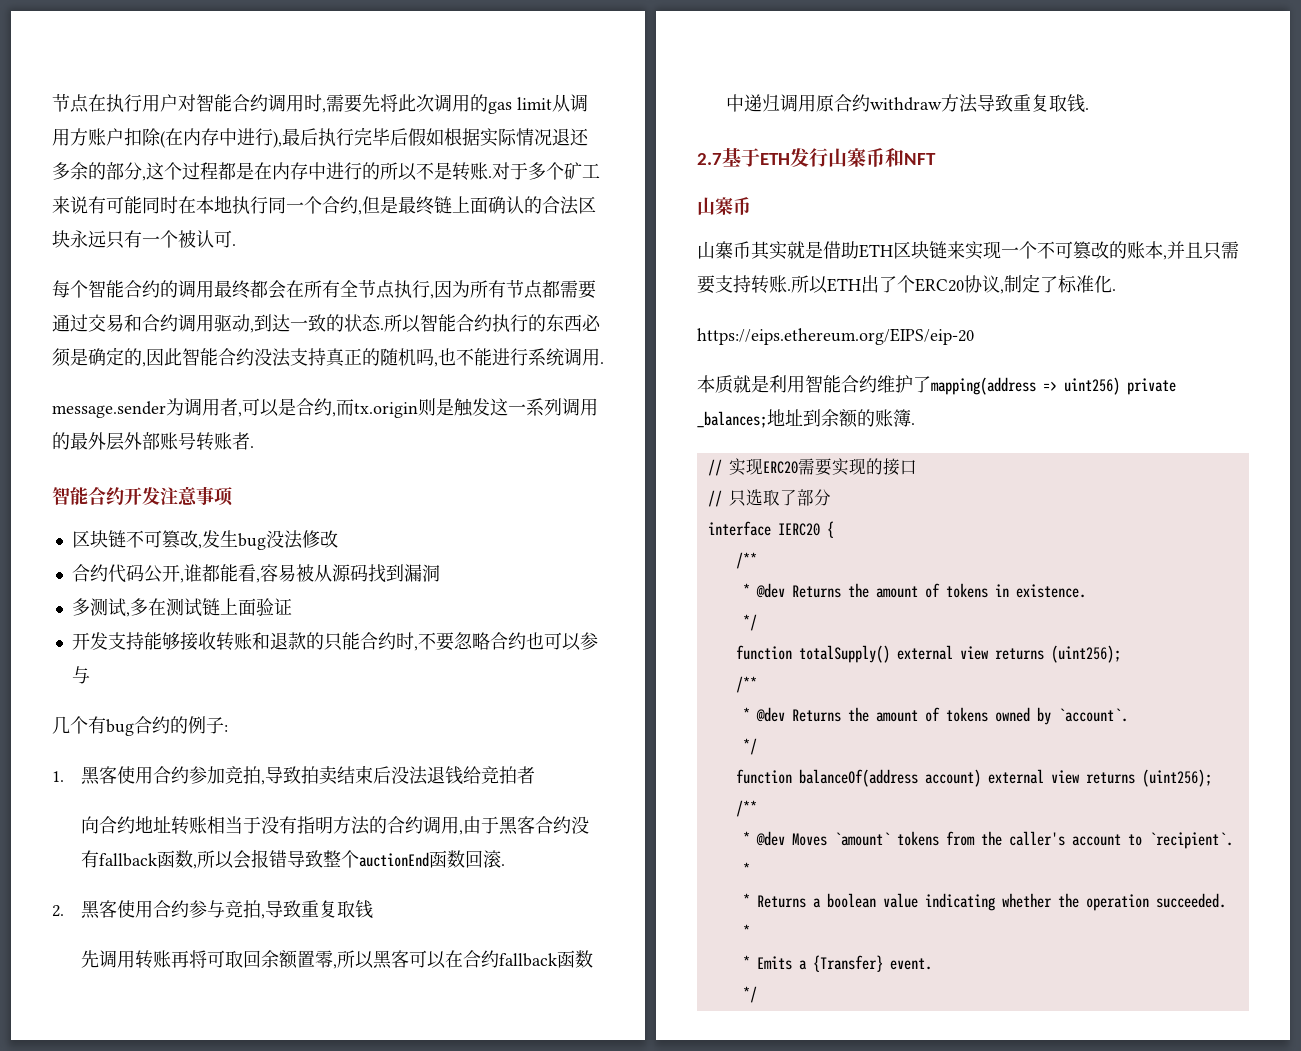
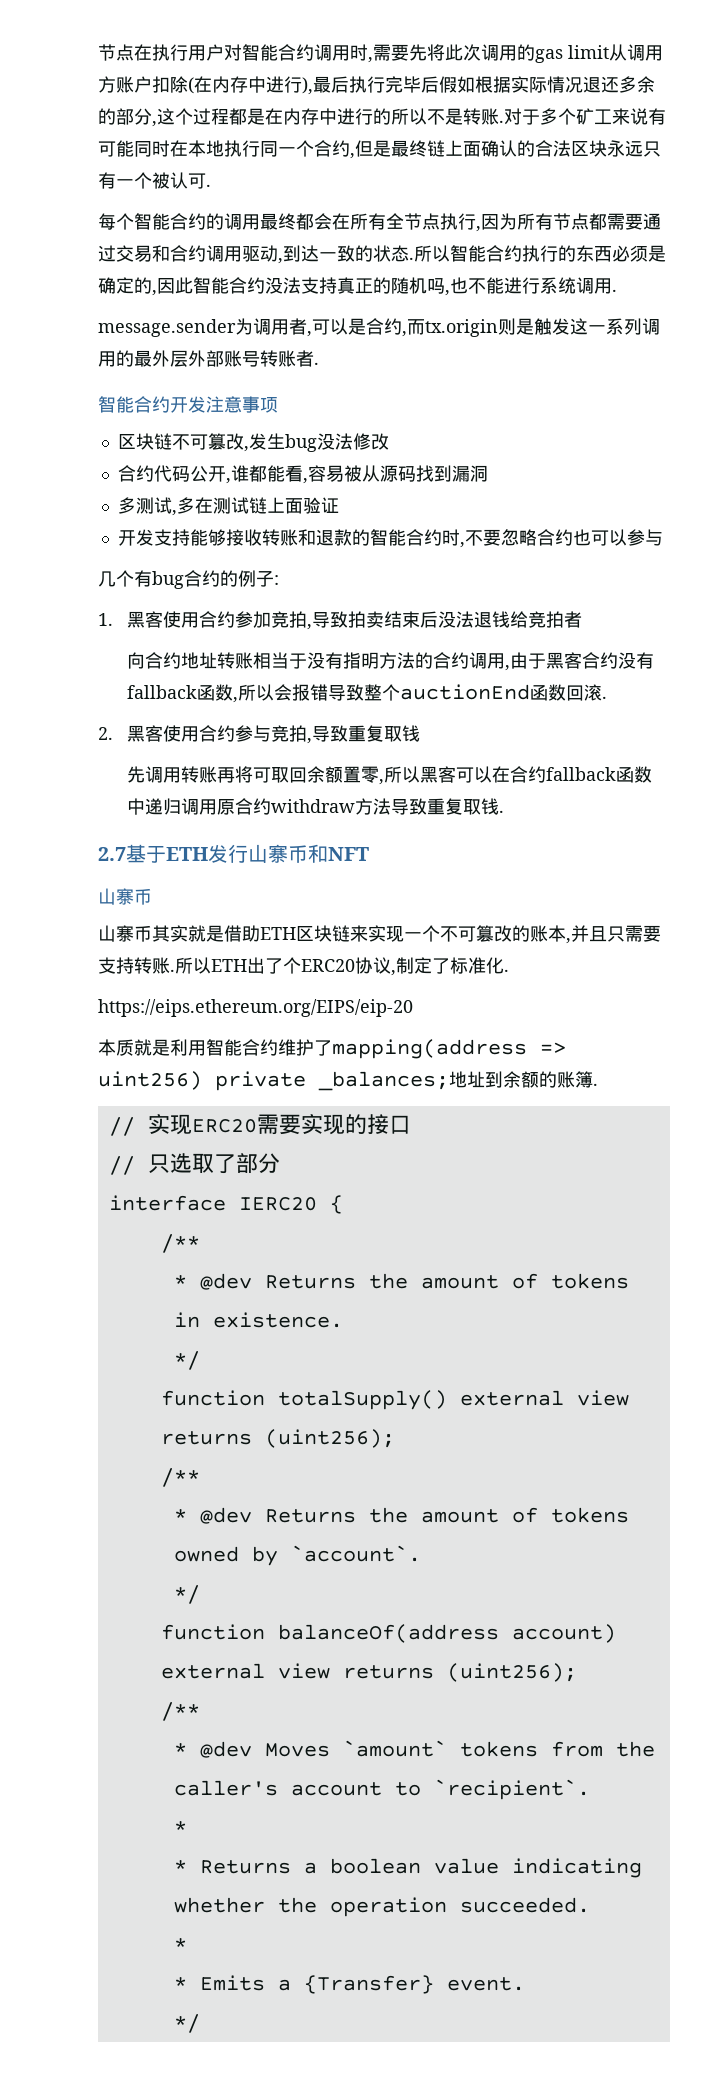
- 开发支持能够接收转账和退款的只能合约时,不要忽略合约也可以参与
+ 开发支持能够接收转账和退款的智能合约时,不要忽略合约也可以参与

